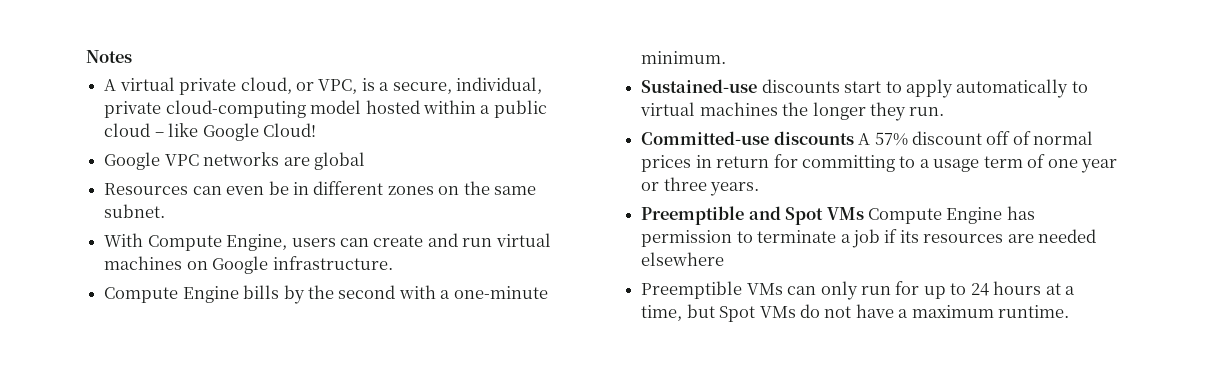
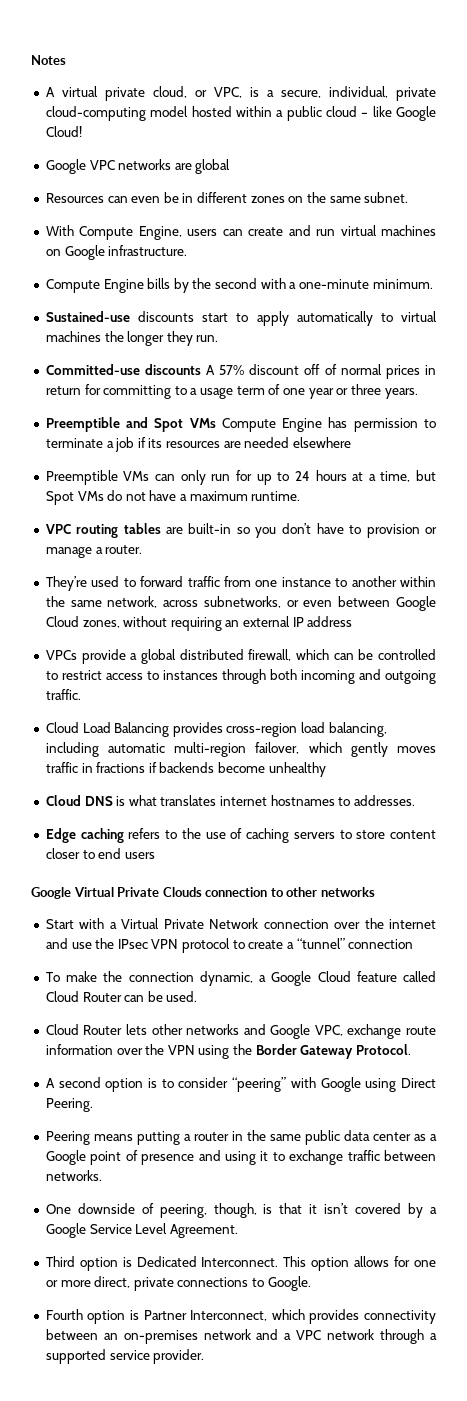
+ VPC routing tables are built-in so you don’t have to provision or manage a router.
+ They’re used to forward traffic from one instance to another within the same network, across subnetworks, or even between Google Cloud zones, without requiring an external IP address
+ VPCs provide a global distributed firewall, which can be controlled to restrict access to instances through both incoming and outgoing traffic.
+ Cloud Load Balancing provides cross-region load balancing, including automatic multi-region failover, which gently moves traffic in fractions if backends become unhealthy
+ Cloud DNS is what translates internet hostnames to addresses.
+ Edge caching refers to the use of caching servers to store content closer to end users
+ Google Virtual Private Clouds connection to other networks
+ Start with a Virtual Private Network connection over the internet and use the IPsec VPN protocol to create a “tunnel” connection
+ To make the connection dynamic, a Google Cloud feature called Cloud Router can be used.
+ Cloud Router lets other networks and Google VPC, exchange route information over the VPN using the Border Gateway Protocol.
+ A second option is to consider “peering” with Google using Direct Peering.
+ Peering means putting a router in the same public data center as a Google point of presence and using it to exchange traffic between networks.
+ One downside of peering, though, is that it isn’t covered by a Google Service Level Agreement.
+ Third option is Dedicated Interconnect. This option allows for one or more direct, private connections to Google.
+ Fourth option is Partner Interconnect, which provides connectivity between an on-premises network and a VPC network through a supported service provider.

